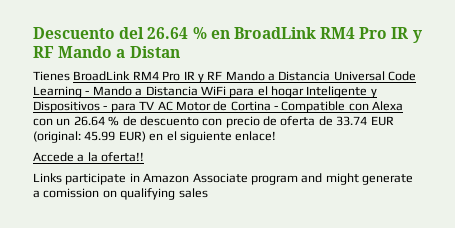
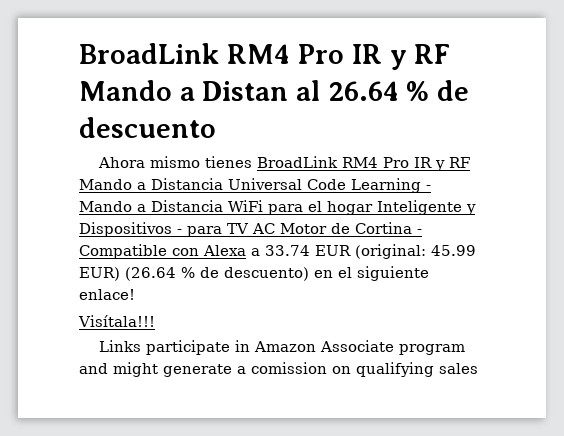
- Descuento del 26.64 % en BroadLink RM4 Pro IR y RF Mando a Distan
- Tienes BroadLink RM4 Pro IR y RF Mando a Distancia Universal Code Learning - Mando a Distancia WiFi para el hogar Inteligente y Dispositivos - para TV AC Motor de Cortina - Compatible con Alexa con un 26.64 % de descuento con precio de oferta de 33.74 EUR (original: 45.99 EUR) en el siguiente enlace!
+ BroadLink RM4 Pro IR y RF Mando a Distan al 26.64 % de descuento
+ Ahora mismo tienes BroadLink RM4 Pro IR y RF Mando a Distancia Universal Code Learning - Mando a Distancia WiFi para el hogar Inteligente y Dispositivos - para TV AC Motor de Cortina - Compatible con Alexa a 33.74 EUR (original: 45.99 EUR) (26.64 % de descuento) en el siguiente enlace!
- Accede a la oferta!!
+ Visítala!!!

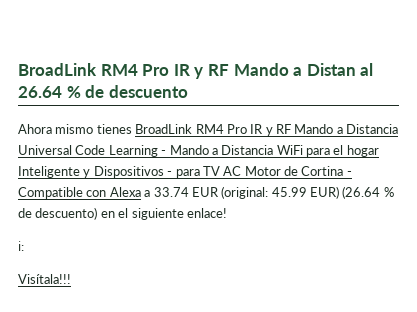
+ ℹ:
- Links participate in Amazon Associate program and might generate a comission on qualifying sales

